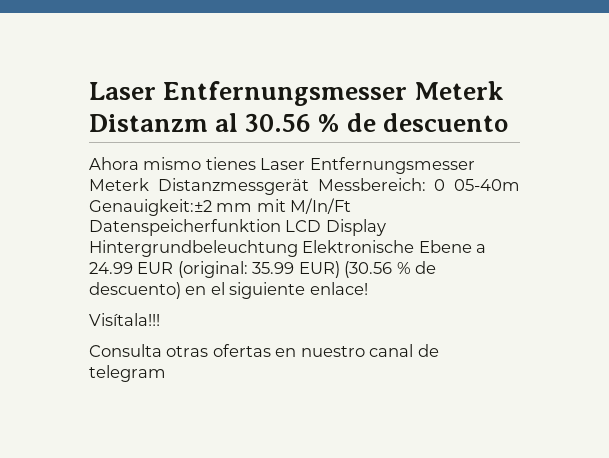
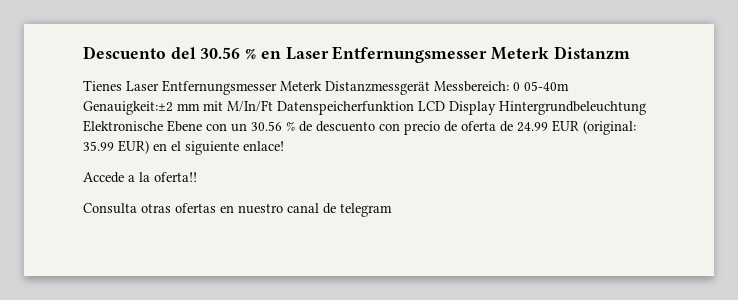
- Laser Entfernungsmesser Meterk Distanzm al 30.56 % de descuento
- Ahora mismo tienes Laser Entfernungsmesser Meterk Distanzmessgerät Messbereich: 0 05-40m Genauigkeit:±2 mm mit M/In/Ft Datenspeicherfunktion LCD Display Hintergrundbeleuchtung Elektronische Ebene a 24.99 EUR (original: 35.99 EUR) (30.56 % de descuento) en el siguiente enlace!
+ Descuento del 30.56 % en Laser Entfernungsmesser Meterk Distanzm
+ Tienes Laser Entfernungsmesser Meterk Distanzmessgerät Messbereich: 0 05-40m Genauigkeit:±2 mm mit M/In/Ft Datenspeicherfunktion LCD Display Hintergrundbeleuchtung Elektronische Ebene con un 30.56 % de descuento con precio de oferta de 24.99 EUR (original: 35.99 EUR) en el siguiente enlace!
- Visítala!!!
+ Accede a la oferta!!

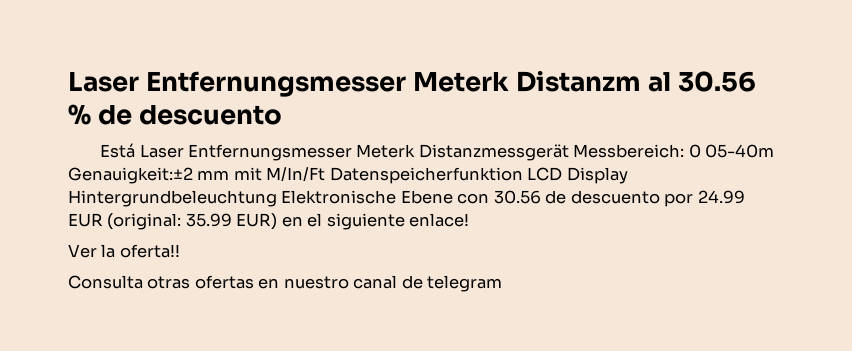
- Descuento del 30.56 % en Laser Entfernungsmesser Meterk Distanzm
- Tienes Laser Entfernungsmesser Meterk Distanzmessgerät Messbereich: 0 05-40m Genauigkeit:±2 mm mit M/In/Ft Datenspeicherfunktion LCD Display Hintergrundbeleuchtung Elektronische Ebene con un 30.56 % de descuento con precio de oferta de 24.99 EUR (original: 35.99 EUR) en el siguiente enlace!
+ Laser Entfernungsmesser Meterk Distanzm al 30.56 % de descuento
+ Está Laser Entfernungsmesser Meterk Distanzmessgerät Messbereich: 0 05-40m Genauigkeit:±2 mm mit M/In/Ft Datenspeicherfunktion LCD Display Hintergrundbeleuchtung Elektronische Ebene con 30.56 de descuento por 24.99 EUR (original: 35.99 EUR) en el siguiente enlace!
- Accede a la oferta!!
+ Ver la oferta!!

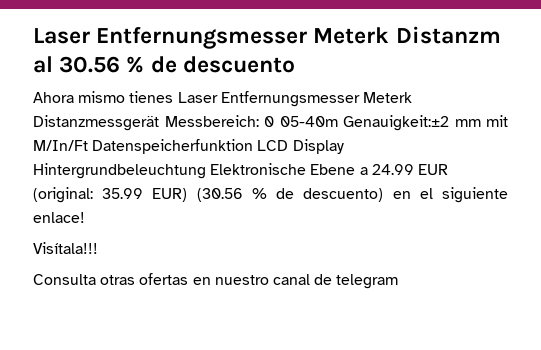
- Está Laser Entfernungsmesser Meterk Distanzmessgerät Messbereich: 0 05-40m Genauigkeit:±2 mm mit M/In/Ft Datenspeicherfunktion LCD Display Hintergrundbeleuchtung Elektronische Ebene con 30.56 de descuento por 24.99 EUR (original: 35.99 EUR) en el siguiente enlace!
+ Ahora mismo tienes Laser Entfernungsmesser Meterk Distanzmessgerät Messbereich: 0 05-40m Genauigkeit:±2 mm mit M/In/Ft Datenspeicherfunktion LCD Display Hintergrundbeleuchtung Elektronische Ebene a 24.99 EUR (original: 35.99 EUR) (30.56 % de descuento) en el siguiente enlace!
- Ver la oferta!!
+ Visítala!!!

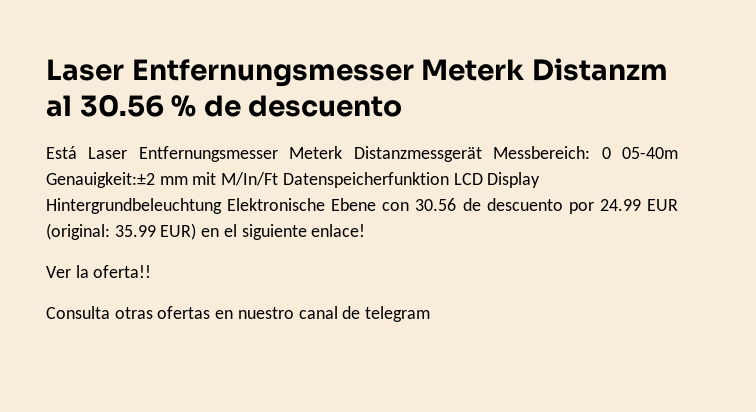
- Ahora mismo tienes Laser Entfernungsmesser Meterk Distanzmessgerät Messbereich: 0 05-40m Genauigkeit:±2 mm mit M/In/Ft Datenspeicherfunktion LCD Display Hintergrundbeleuchtung Elektronische Ebene a 24.99 EUR (original: 35.99 EUR) (30.56 % de descuento) en el siguiente enlace!
+ Está Laser Entfernungsmesser Meterk Distanzmessgerät Messbereich: 0 05-40m Genauigkeit:±2 mm mit M/In/Ft Datenspeicherfunktion LCD Display Hintergrundbeleuchtung Elektronische Ebene con 30.56 de descuento por 24.99 EUR (original: 35.99 EUR) en el siguiente enlace!
- Visítala!!!
+ Ver la oferta!!

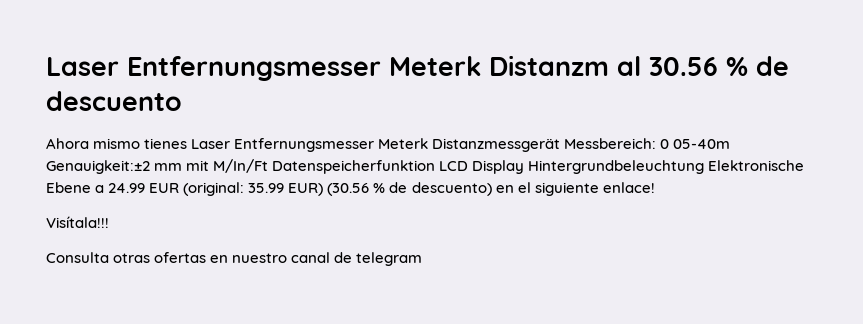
- Está Laser Entfernungsmesser Meterk Distanzmessgerät Messbereich: 0 05-40m Genauigkeit:±2 mm mit M/In/Ft Datenspeicherfunktion LCD Display Hintergrundbeleuchtung Elektronische Ebene con 30.56 de descuento por 24.99 EUR (original: 35.99 EUR) en el siguiente enlace!
+ Ahora mismo tienes Laser Entfernungsmesser Meterk Distanzmessgerät Messbereich: 0 05-40m Genauigkeit:±2 mm mit M/In/Ft Datenspeicherfunktion LCD Display Hintergrundbeleuchtung Elektronische Ebene a 24.99 EUR (original: 35.99 EUR) (30.56 % de descuento) en el siguiente enlace!
- Ver la oferta!!
+ Visítala!!!

